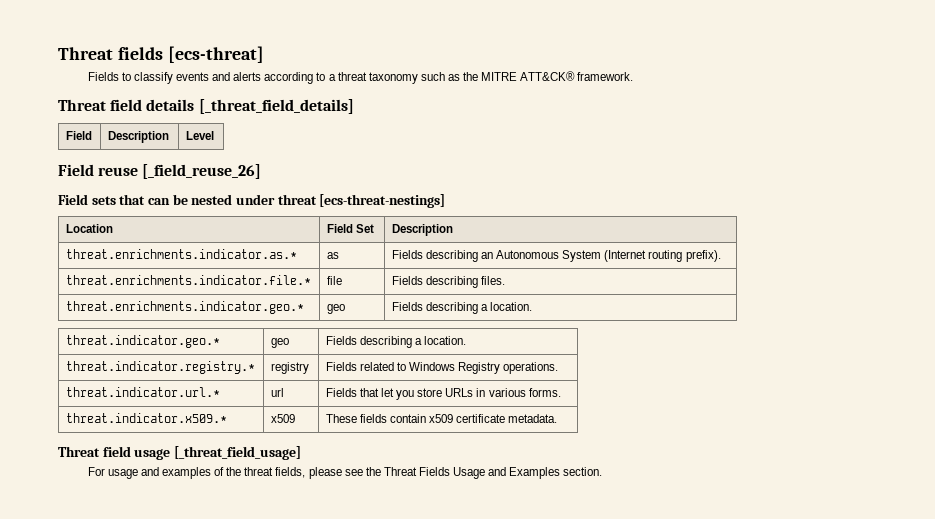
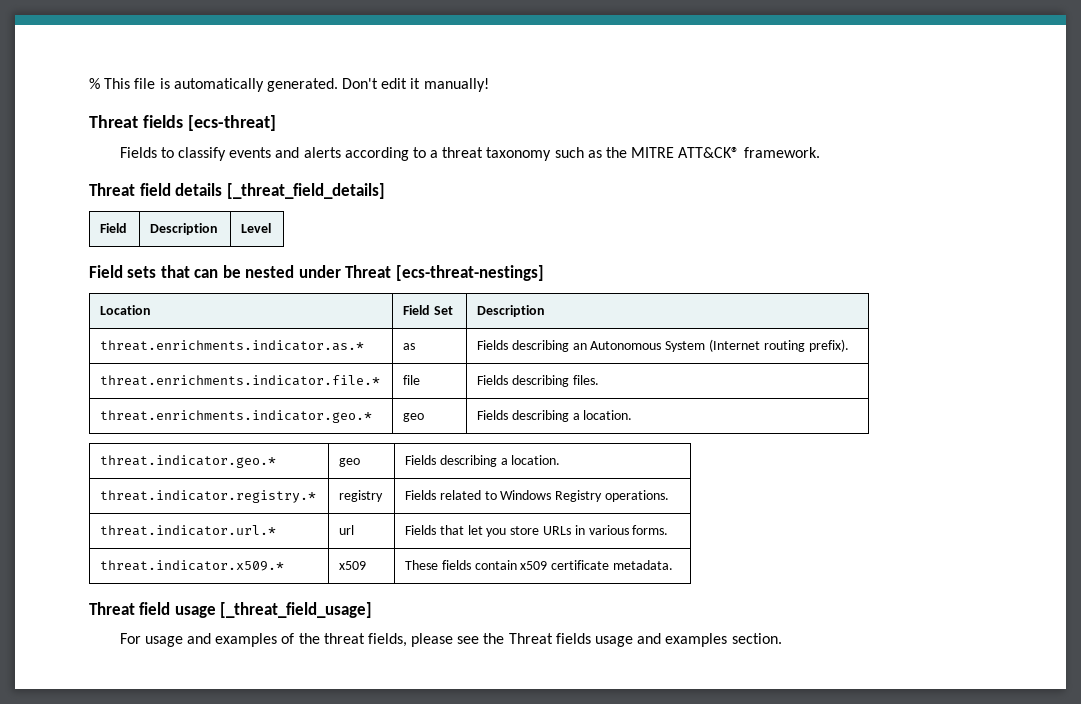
+ % This file is automatically generated. Don't edit it manually!
- Field reuse [_field_reuse_26]
- Field sets that can be nested under threat [ecs-threat-nestings]
+ Field sets that can be nested under Threat [ecs-threat-nestings]
- For usage and examples of the threat fields, please see the Threat Fields Usage and Examples section.
+ For usage and examples of the threat fields, please see the Threat fields usage and examples section.

